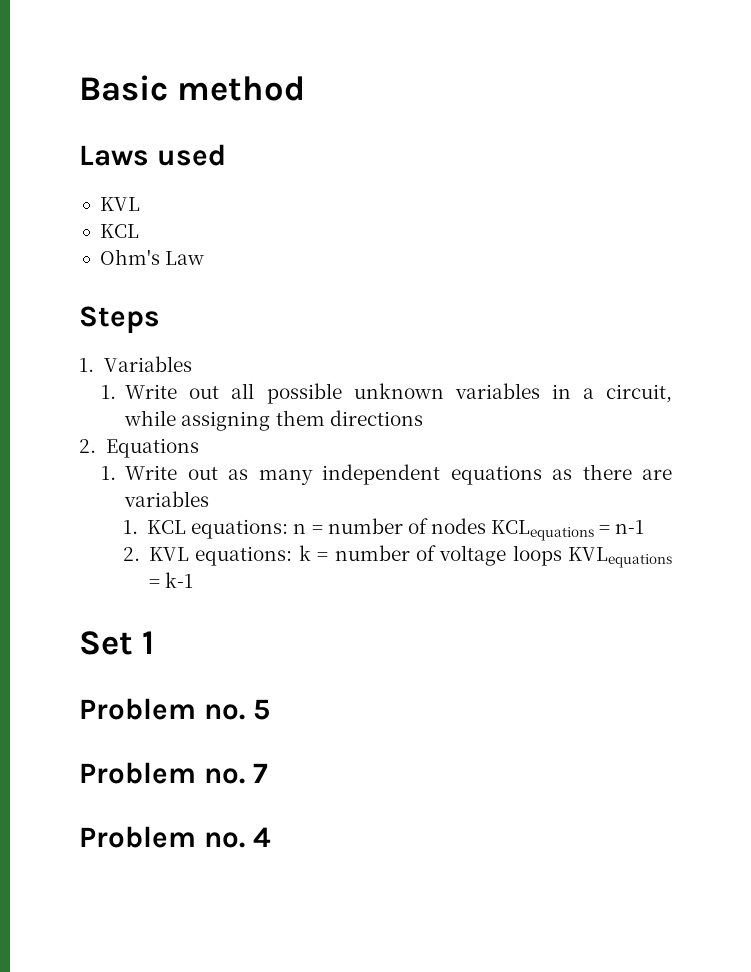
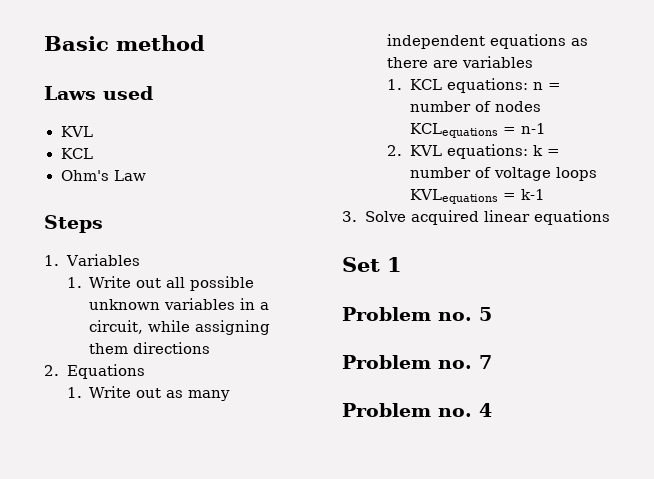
+ 3. Solve acquired linear equations

